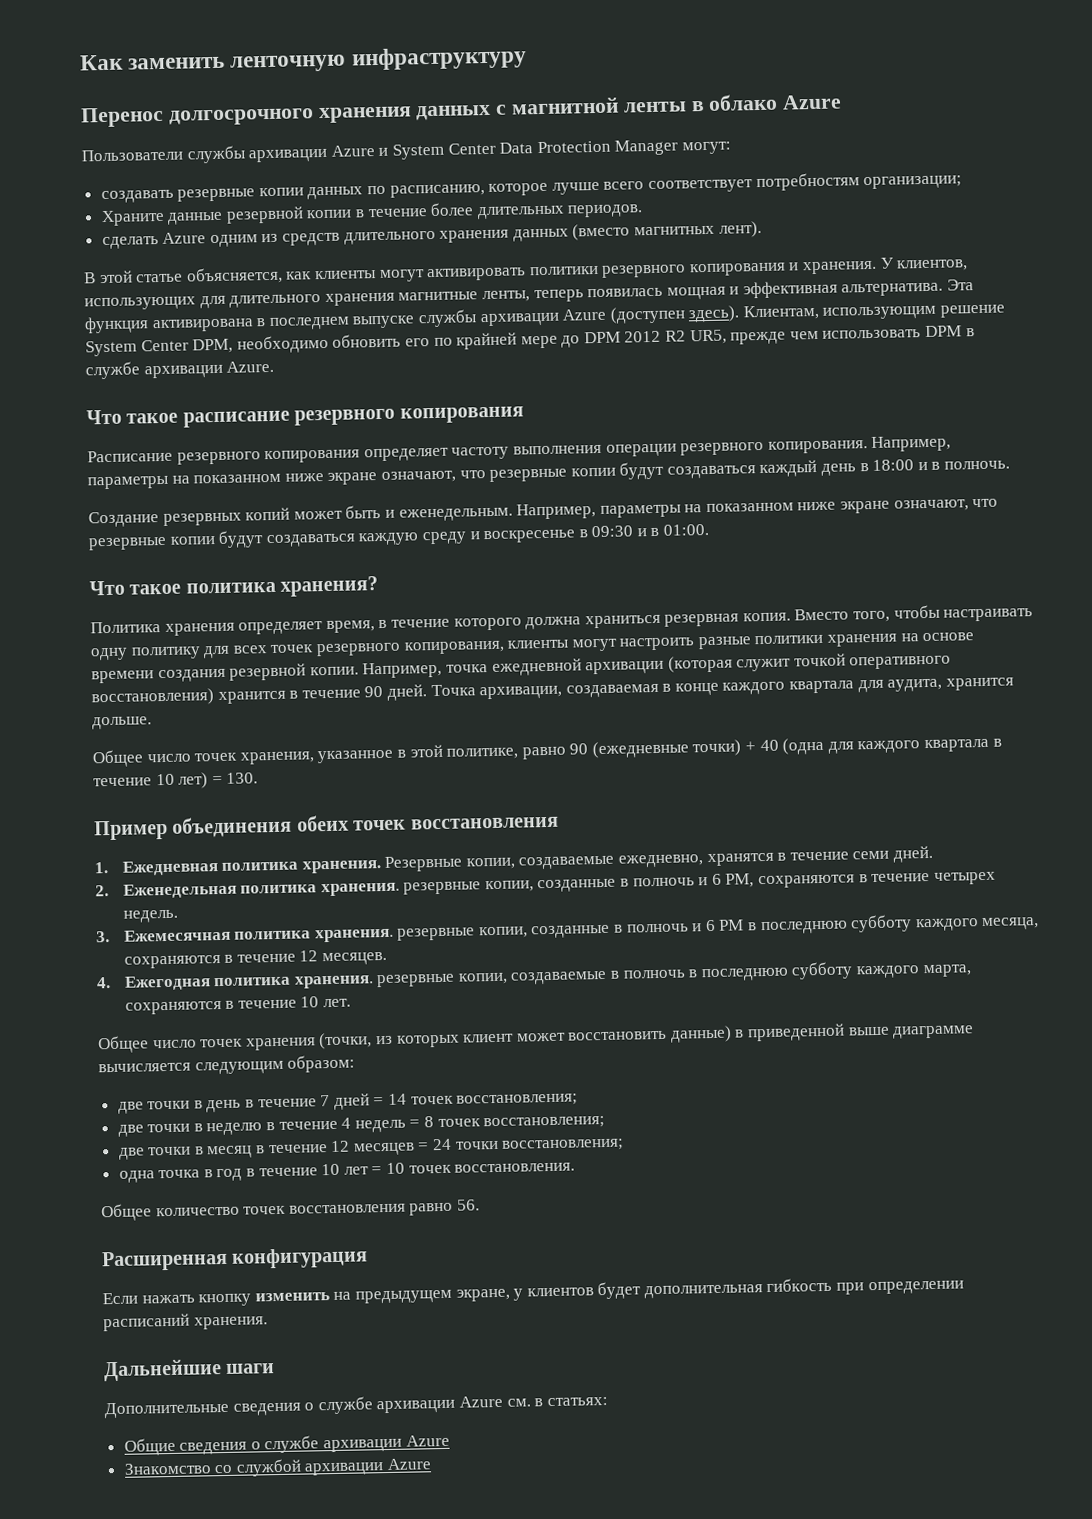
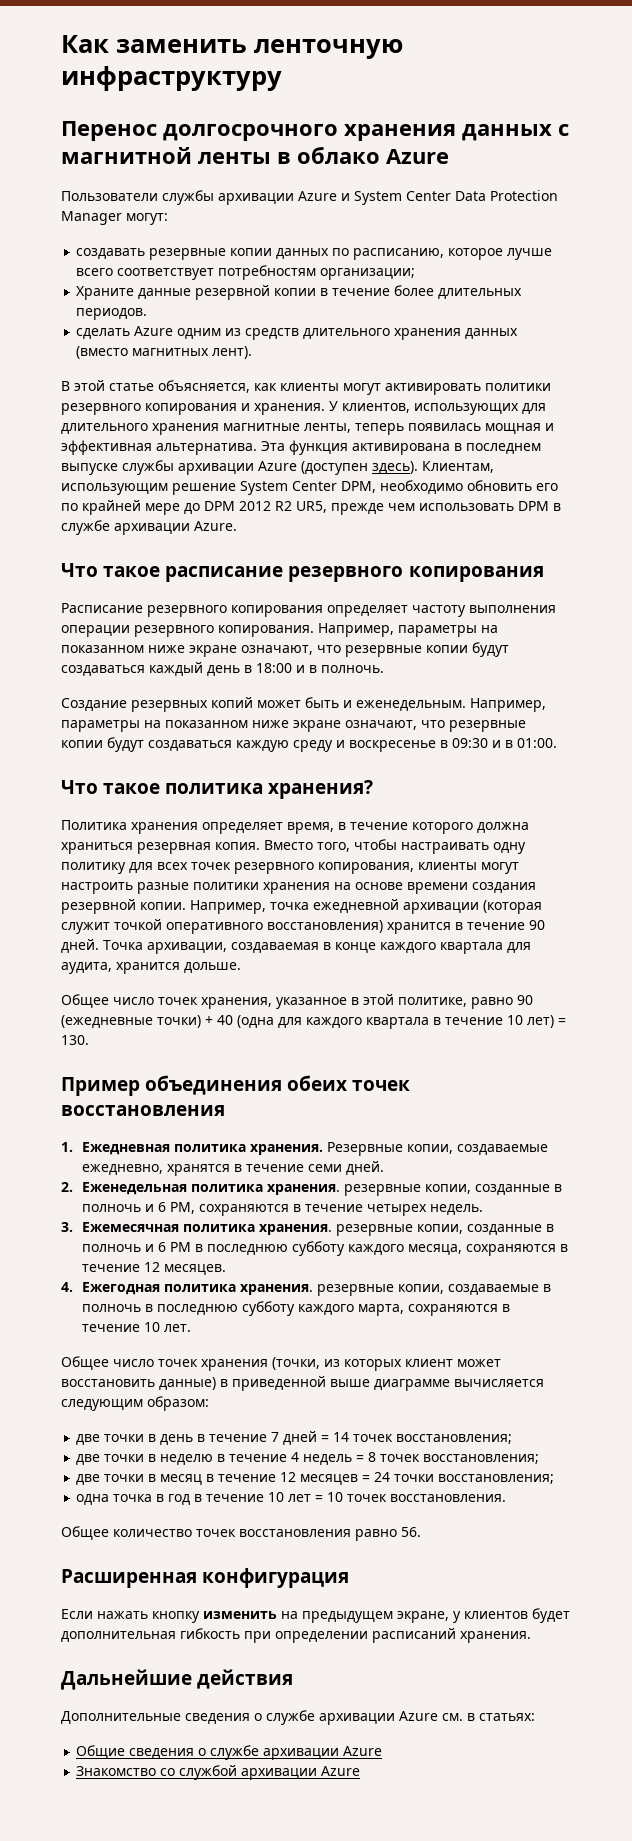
- Дальнейшие шаги
+ Дальнейшие действия

